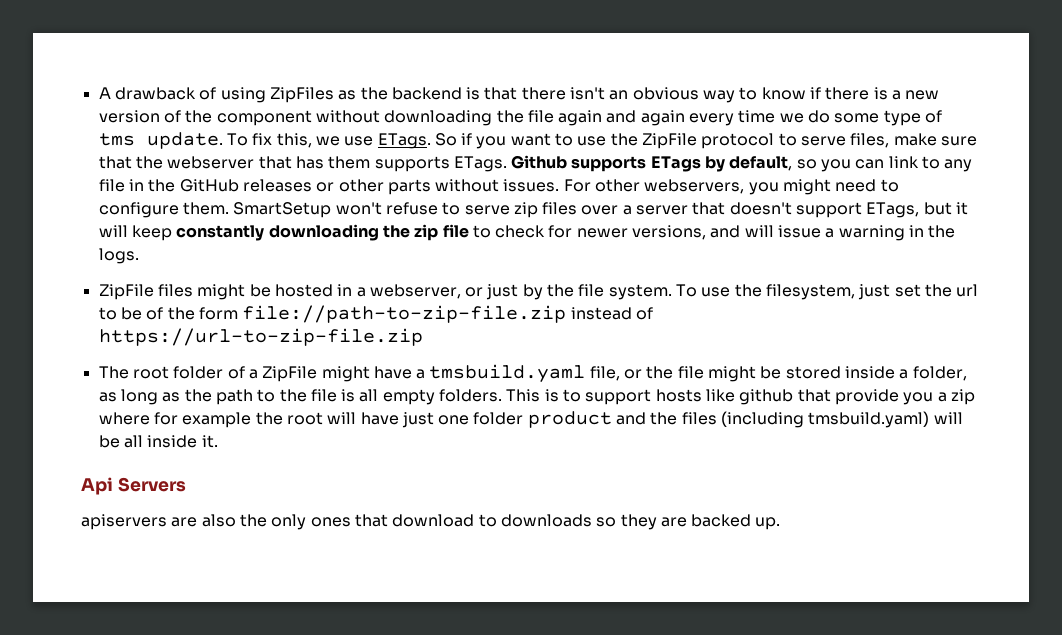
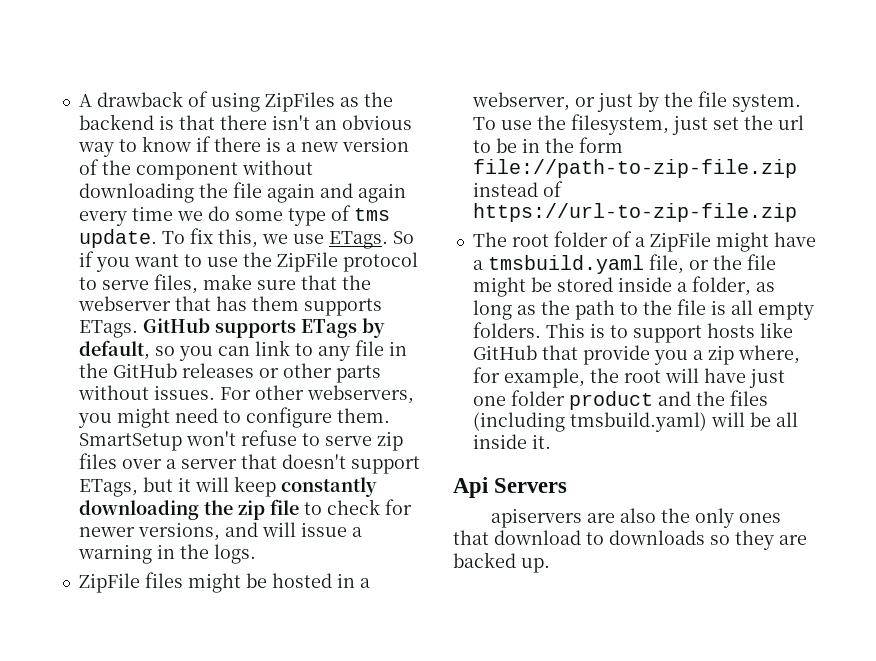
- Github supports ETags by default, so you can link to any file in the GitHub releases or other parts without issues.
+ GitHub supports ETags by default, so you can link to any file in the GitHub releases or other parts without issues.
- To use the filesystem, just set the url to be of the form file://path-to-zip-file.zip instead of https://url-to-zip-file.zip
+ To use the filesystem, just set the url to be in the form file://path-to-zip-file.zip instead of https://url-to-zip-file.zip
- This is to support hosts like github that provide you a zip where for example the root will have just one folder product and the files (including tmsbuild.yaml) will be all inside it.
+ This is to support hosts like GitHub that provide you a zip where, for example, the root will have just one folder product and the files (including tmsbuild.yaml) will be all inside it.

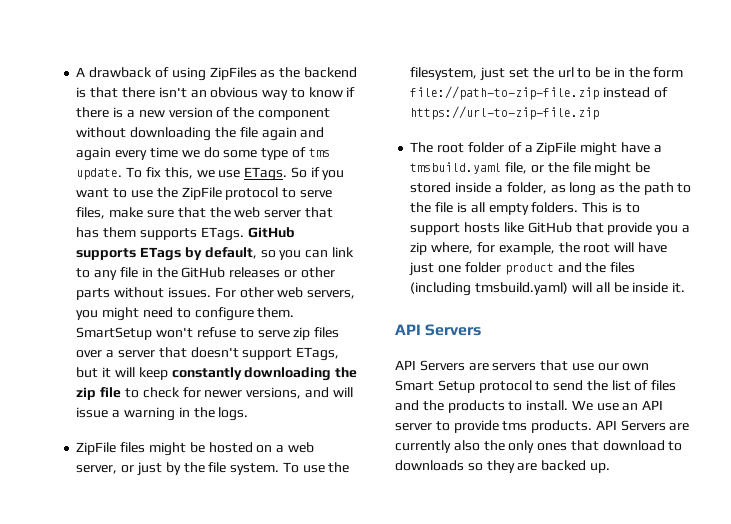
- So if you want to use the ZipFile protocol to serve files, make sure that the webserver that has them supports ETags.
+ So if you want to use the ZipFile protocol to serve files, make sure that the web server that has them supports ETags.
- For other webservers, you might need to configure them.
+ For other web servers, you might need to configure them.
- ZipFile files might be hosted in a webserver, or just by the file system.
+ ZipFile files might be hosted on a web server, or just by the file system.
- This is to support hosts like GitHub that provide you a zip where, for example, the root will have just one folder product and the files (including tmsbuild.yaml) will be all inside it.
- Api Servers
+ This is to support hosts like GitHub that provide you a zip where, for example, the root will have just one folder product and the files (including tmsbuild.yaml) will all be inside it.
+ API Servers
- apiservers are also the only ones that download to downloads so they are backed up.
+ API Servers are servers that use our own Smart Setup protocol to send the list of files and the products to install. We use an API server to provide tms products. API Servers are currently also the only ones that download to downloads so they are backed up.

